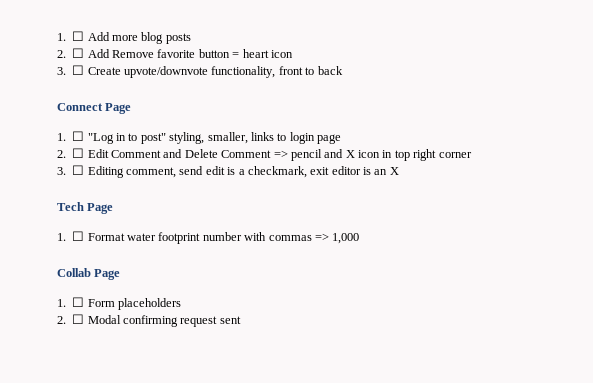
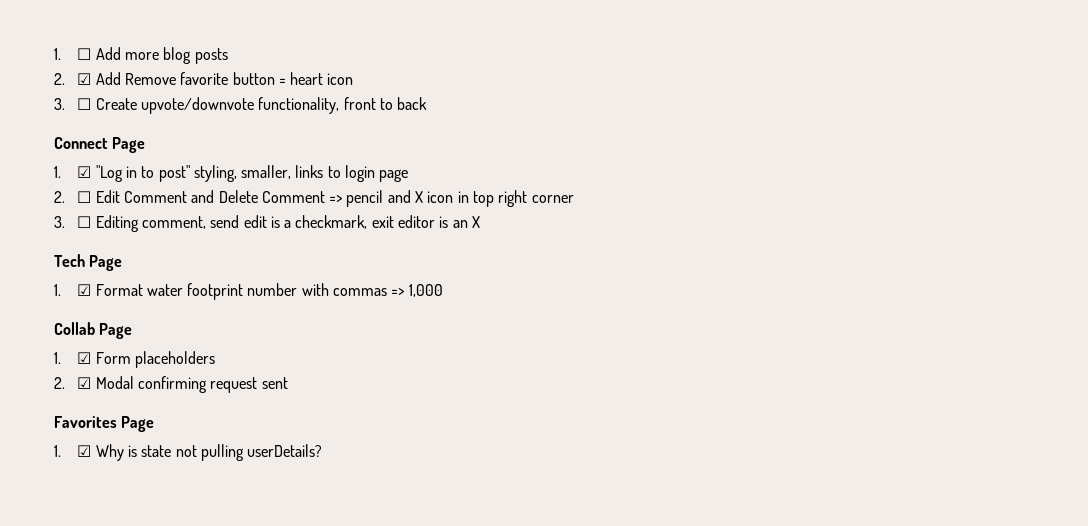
- 2. ☐ Add Remove favorite button = heart icon
+ 2. ☑ Add Remove favorite button = heart icon
- 1. ☐ "Log in to post" styling, smaller, links to login page
+ 1. ☑ "Log in to post" styling, smaller, links to login page
- 1. ☐ Format water footprint number with commas => 1,000
+ 1. ☑ Format water footprint number with commas => 1,000
- 1. ☐ Form placeholders
+ 1. ☑ Form placeholders
- 2. ☐ Modal confirming request sent
+ 2. ☑ Modal confirming request sent
+ Favorites Page
+ 1. ☑ Why is state not pulling userDetails?

